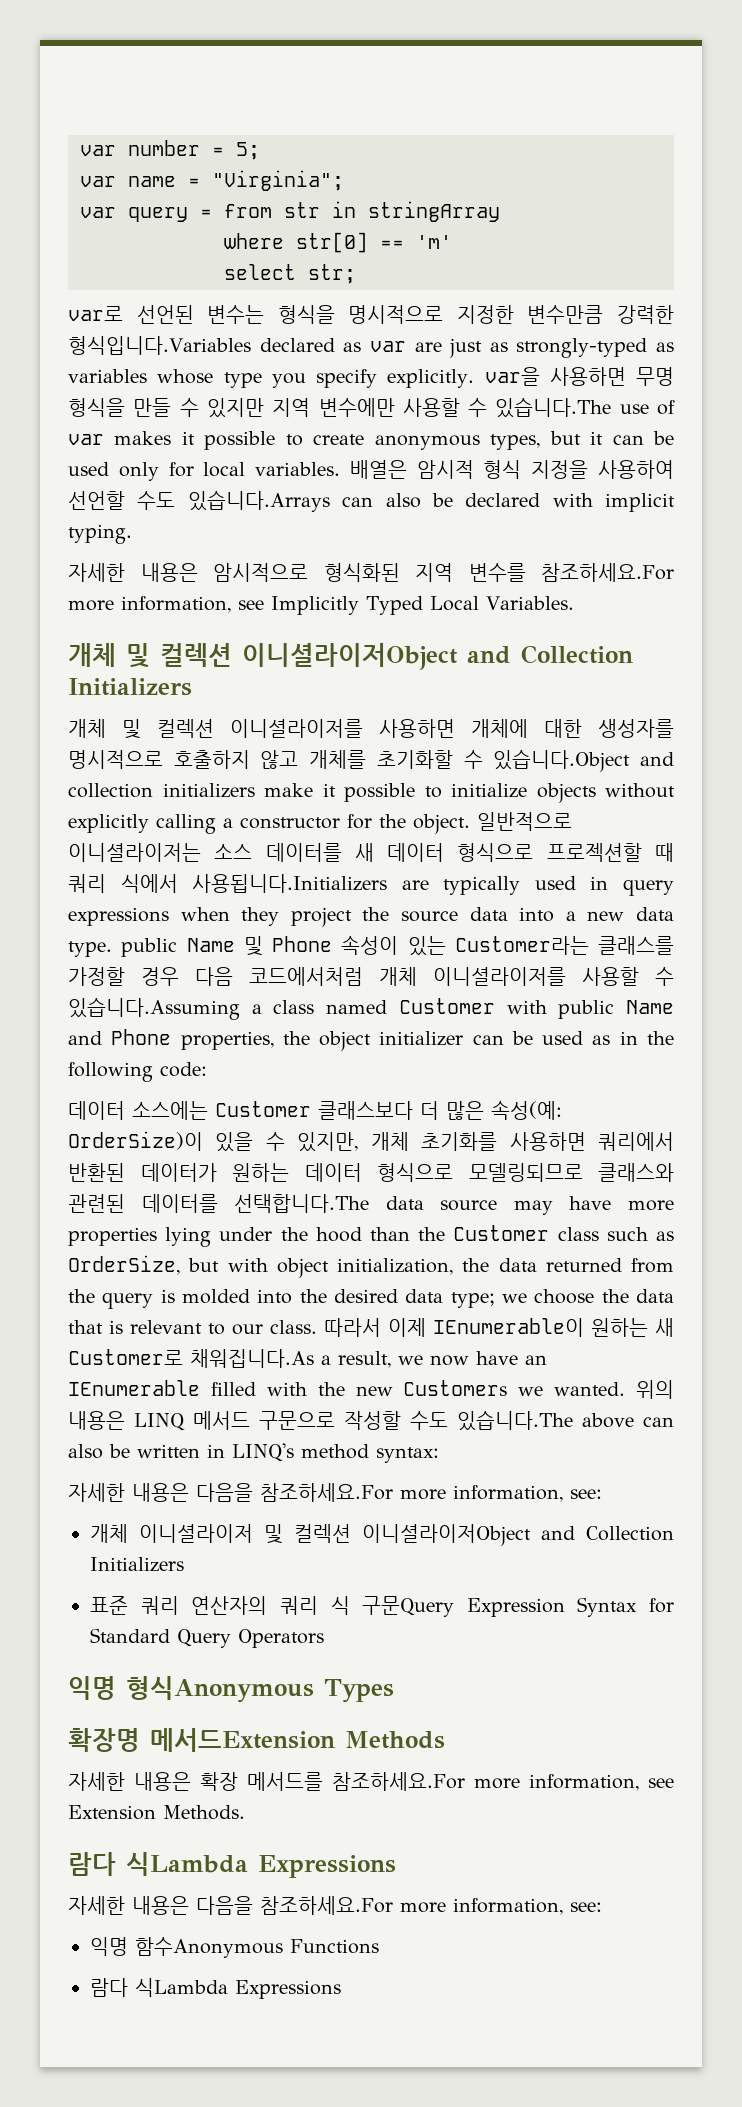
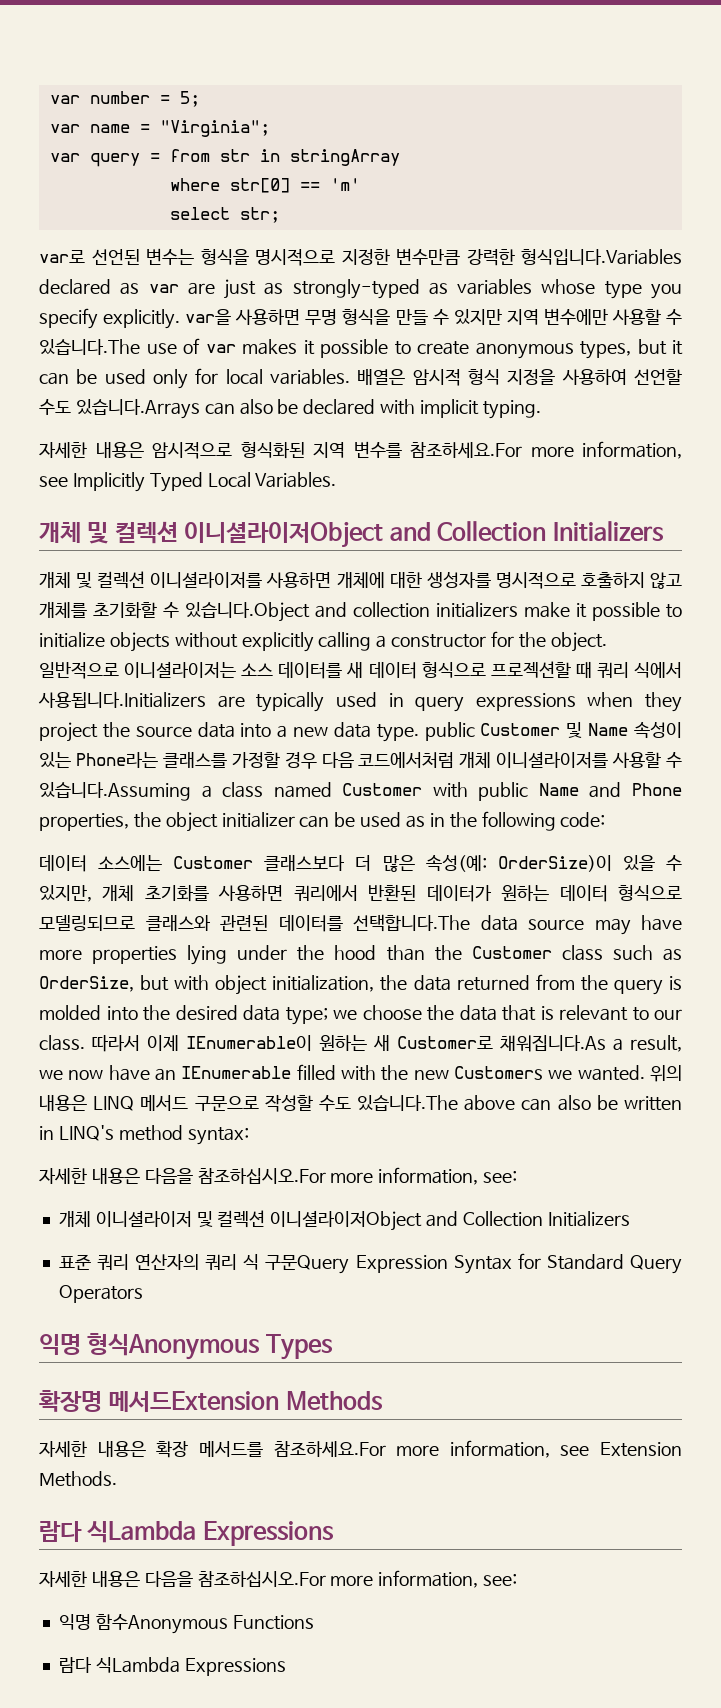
- 일반적으로 이니셜라이저는 소스 데이터를 새 데이터 형식으로 프로젝션할 때 쿼리 식에서 사용됩니다.Initializers are typically used in query expressions when they project the source data into a new data type. public Name 및 Phone 속성이 있는 Customer라는 클래스를 가정할 경우 다음 코드에서처럼 개체 이니셜라이저를 사용할 수 있습니다.Assuming a class named Customer with public Name and Phone properties, the object initializer can be used as in the following code:
+ 일반적으로 이니셜라이저는 소스 데이터를 새 데이터 형식으로 프로젝션할 때 쿼리 식에서 사용됩니다.Initializers are typically used in query expressions when they project the source data into a new data type. public Customer 및 Name 속성이 있는 Phone라는 클래스를 가정할 경우 다음 코드에서처럼 개체 이니셜라이저를 사용할 수 있습니다.Assuming a class named Customer with public Name and Phone properties, the object initializer can be used as in the following code:
  위의 내용은 LINQ 메서드 구문으로 작성할 수도 있습니다.The above can also be written in LINQ's method syntax:
- 자세한 내용은 다음을 참조하세요.For more information, see:
+ 자세한 내용은 다음을 참조하십시오.For more information, see:
  자세한 내용은 확장 메서드를 참조하세요.For more information, see Extension Methods.
  람다 식Lambda Expressions
- 자세한 내용은 다음을 참조하세요.For more information, see:
+ 자세한 내용은 다음을 참조하십시오.For more information, see:

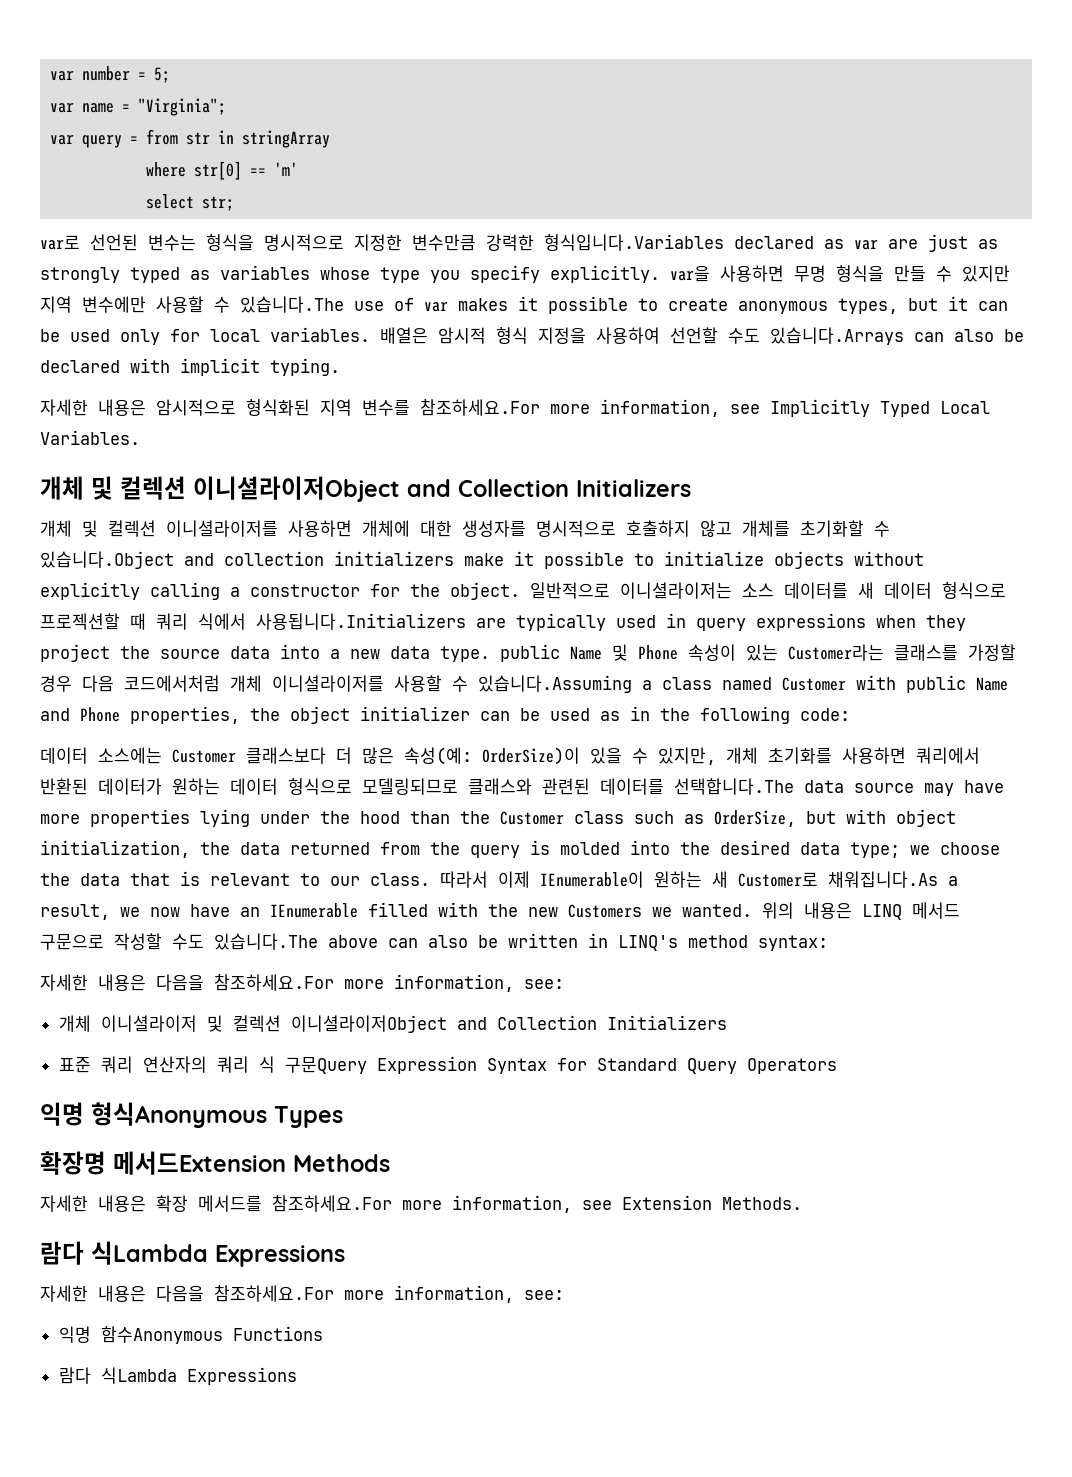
- var로 선언된 변수는 형식을 명시적으로 지정한 변수만큼 강력한 형식입니다.Variables declared as var are just as strongly-typed as variables whose type you specify explicitly. var을 사용하면 무명 형식을 만들 수 있지만 지역 변수에만 사용할 수 있습니다.The use of var makes it possible to create anonymous types, but it can be used only for local variables.
+ var로 선언된 변수는 형식을 명시적으로 지정한 변수만큼 강력한 형식입니다.Variables declared as var are just as strongly typed as variables whose type you specify explicitly. var을 사용하면 무명 형식을 만들 수 있지만 지역 변수에만 사용할 수 있습니다.The use of var makes it possible to create anonymous types, but it can be used only for local variables.
- 일반적으로 이니셜라이저는 소스 데이터를 새 데이터 형식으로 프로젝션할 때 쿼리 식에서 사용됩니다.Initializers are typically used in query expressions when they project the source data into a new data type. public Customer 및 Name 속성이 있는 Phone라는 클래스를 가정할 경우 다음 코드에서처럼 개체 이니셜라이저를 사용할 수 있습니다.Assuming a class named Customer with public Name and Phone properties, the object initializer can be used as in the following code:
+ 일반적으로 이니셜라이저는 소스 데이터를 새 데이터 형식으로 프로젝션할 때 쿼리 식에서 사용됩니다.Initializers are typically used in query expressions when they project the source data into a new data type. public Name 및 Phone 속성이 있는 Customer라는 클래스를 가정할 경우 다음 코드에서처럼 개체 이니셜라이저를 사용할 수 있습니다.Assuming a class named Customer with public Name and Phone properties, the object initializer can be used as in the following code:
  위의 내용은 LINQ 메서드 구문으로 작성할 수도 있습니다.The above can also be written in LINQ's method syntax:
- 자세한 내용은 다음을 참조하십시오.For more information, see:
+ 자세한 내용은 다음을 참조하세요.For more information, see:
  자세한 내용은 확장 메서드를 참조하세요.For more information, see Extension Methods.
  람다 식Lambda Expressions
- 자세한 내용은 다음을 참조하십시오.For more information, see:
+ 자세한 내용은 다음을 참조하세요.For more information, see:

